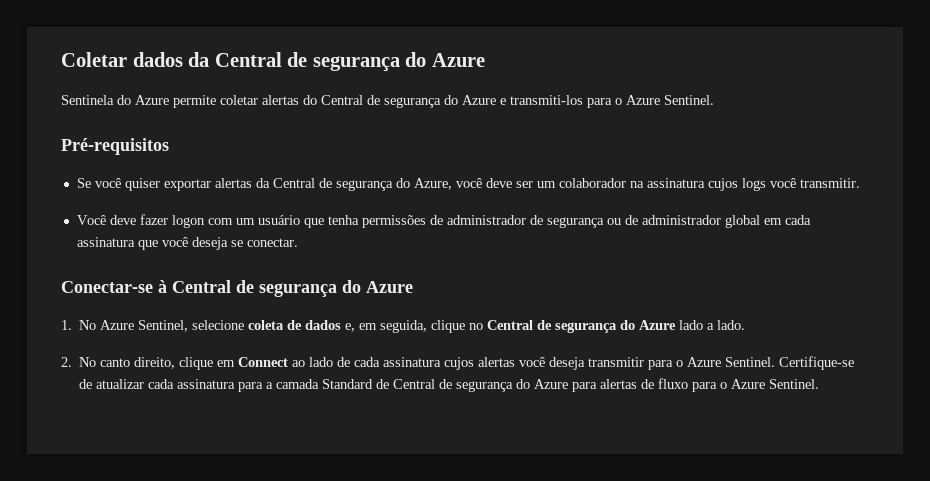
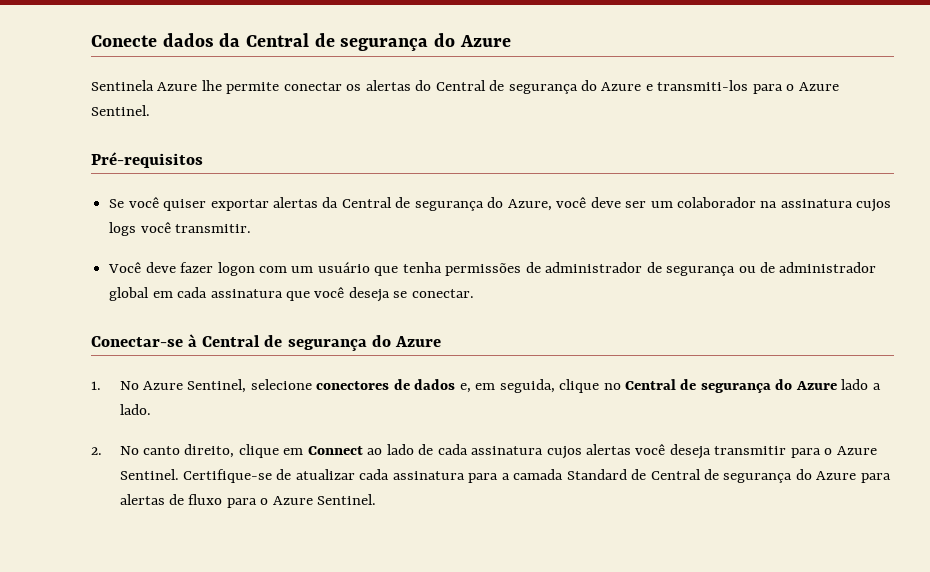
- Coletar dados da Central de segurança do Azure
+ Conecte dados da Central de segurança do Azure
- Sentinela do Azure permite coletar alertas do Central de segurança do Azure e transmiti-los para o Azure Sentinel.
+ Sentinela Azure lhe permite conectar os alertas do Central de segurança do Azure e transmiti-los para o Azure Sentinel.
- 1. No Azure Sentinel, selecione coleta de dados e, em seguida, clique no Central de segurança do Azure lado a lado.
+ 1. No Azure Sentinel, selecione conectores de dados e, em seguida, clique no Central de segurança do Azure lado a lado.

